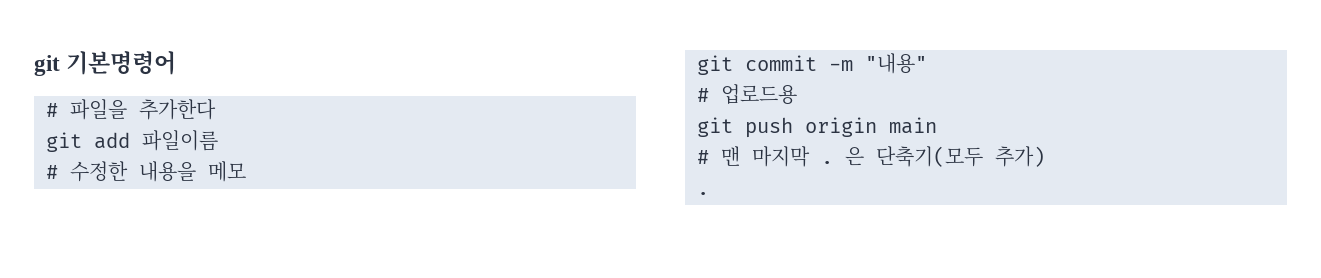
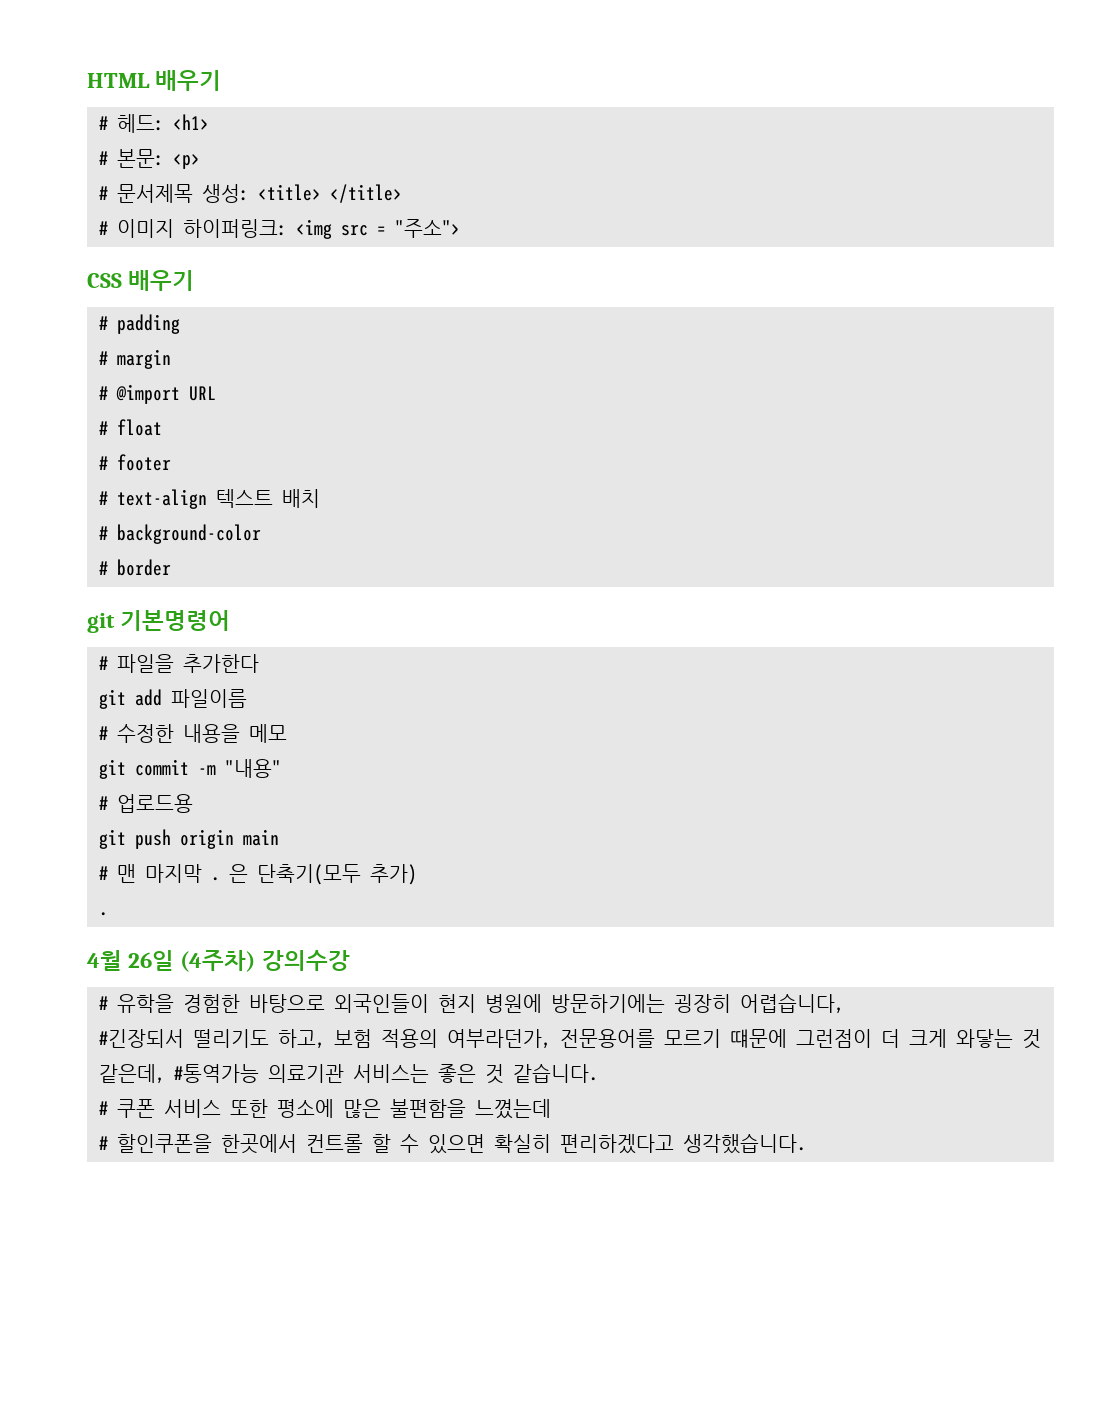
+ HTML 배우기
+ # 헤드: <h1>
+ # 본문: <p>
+ # 문서제목 생성: <title> </title>
+ # 이미지 하이퍼링크: <img src = "주소">
+ CSS 배우기
+ # padding
+ # margin
+ # @import URL
+ # float
+ # footer
+ # text-align 텍스트 배치
+ # background-color
+ # border
+ 4월 26일 (4주차) 강의수강
+ # 유학을 경험한 바탕으로 외국인들이 현지 병원에 방문하기에는 굉장히 어렵습니다,
+ #긴장되서 떨리기도 하고, 보험 적용의 여부라던가, 전문용어를 모르기 떄문에 그런점이 더 크게 와닿는 것 같은데, #통역가능 의료기관 서비스는 좋은 것 같습니다.
+ # 쿠폰 서비스 또한 평소에 많은 불편함을 느꼈는데
+ # 할인쿠폰을 한곳에서 컨트롤 할 수 있으면 확실히 편리하겠다고 생각했습니다.

